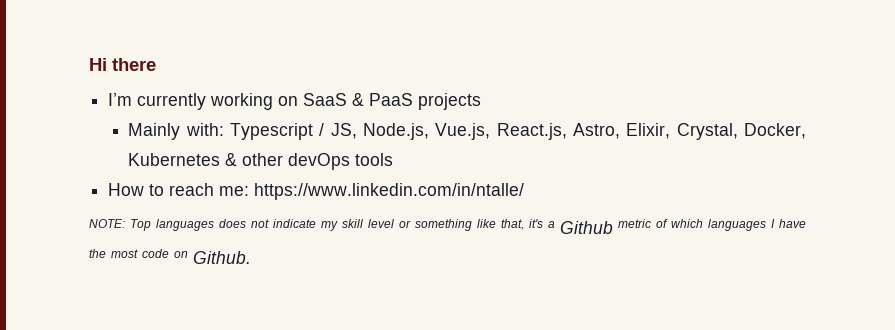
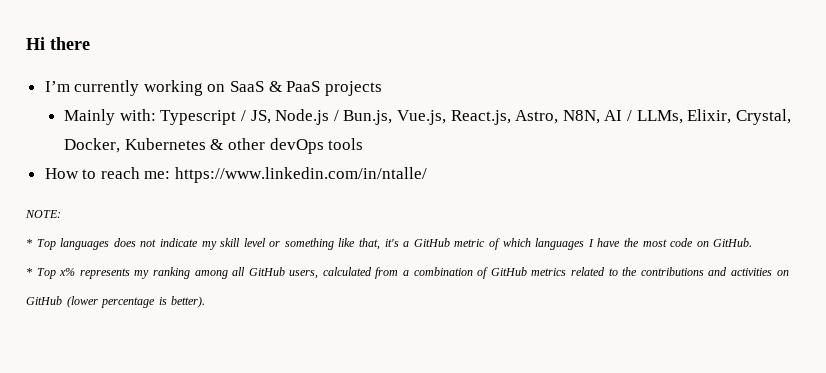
- Mainly with: Typescript / JS, Node.js, Vue.js, React.js, Astro, Elixir, Crystal, Docker, Kubernetes & other devOps tools
+ Mainly with: Typescript / JS, Node.js / Bun.js, Vue.js, React.js, Astro, N8N, AI / LLMs, Elixir, Crystal, Docker, Kubernetes & other devOps tools
- NOTE: Top languages does not indicate my skill level or something like that, it's a Github metric of which languages I have the most code on Github.
+ NOTE:
+ * Top languages does not indicate my skill level or something like that, it's a GitHub metric of which languages I have the most code on GitHub.
+ * Top x% represents my ranking among all GitHub users, calculated from a combination of GitHub metrics related to the contributions and activities on GitHub (lower percentage is better).

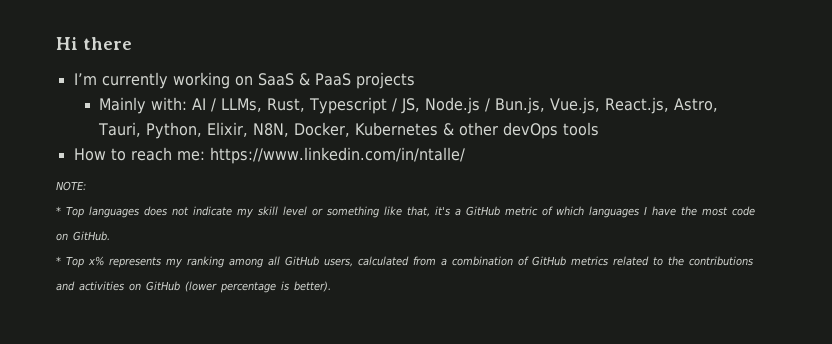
- Mainly with: Typescript / JS, Node.js / Bun.js, Vue.js, React.js, Astro, N8N, AI / LLMs, Elixir, Crystal, Docker, Kubernetes & other devOps tools
+ Mainly with: AI / LLMs, Rust, Typescript / JS, Node.js / Bun.js, Vue.js, React.js, Astro, Tauri, Python, Elixir, N8N, Docker, Kubernetes & other devOps tools

